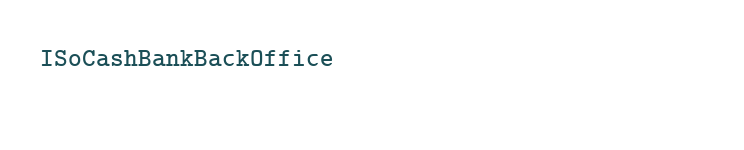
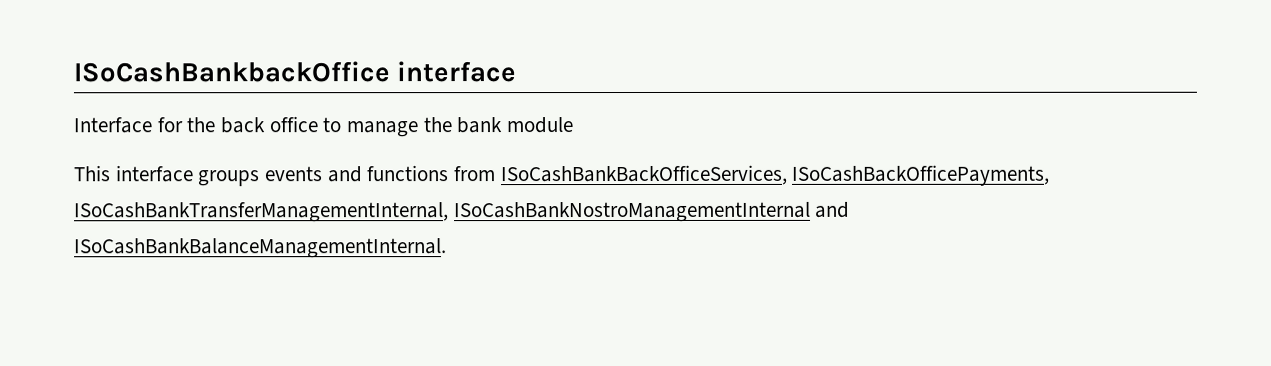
- ISoCashBankBackOffice
+ ISoCashBankbackOffice interface
+ Interface for the back office to manage the bank module
+ This interface groups events and functions from ISoCashBankBackOfficeServices, ISoCashBackOfficePayments, ISoCashBankTransferManagementInternal, ISoCashBankNostroManagementInternal and ISoCashBankBalanceManagementInternal.

